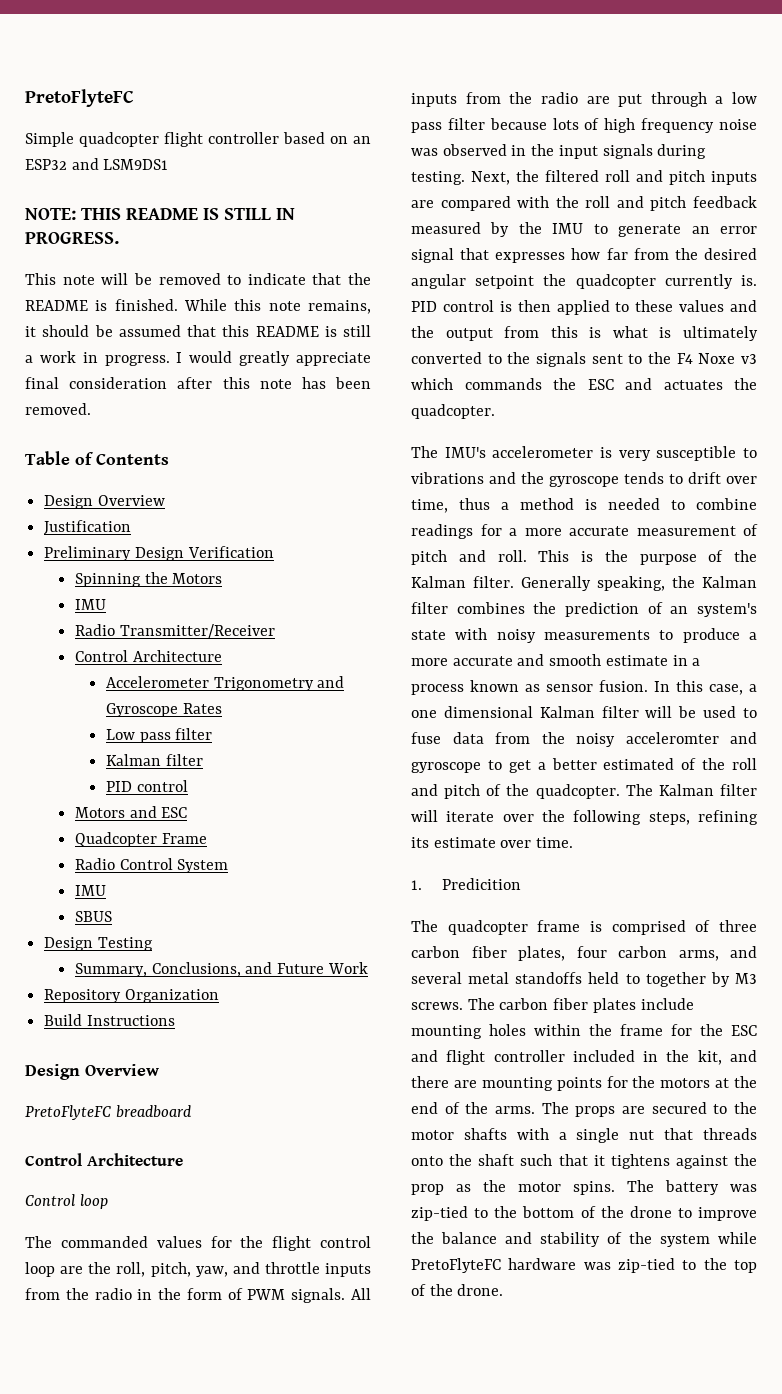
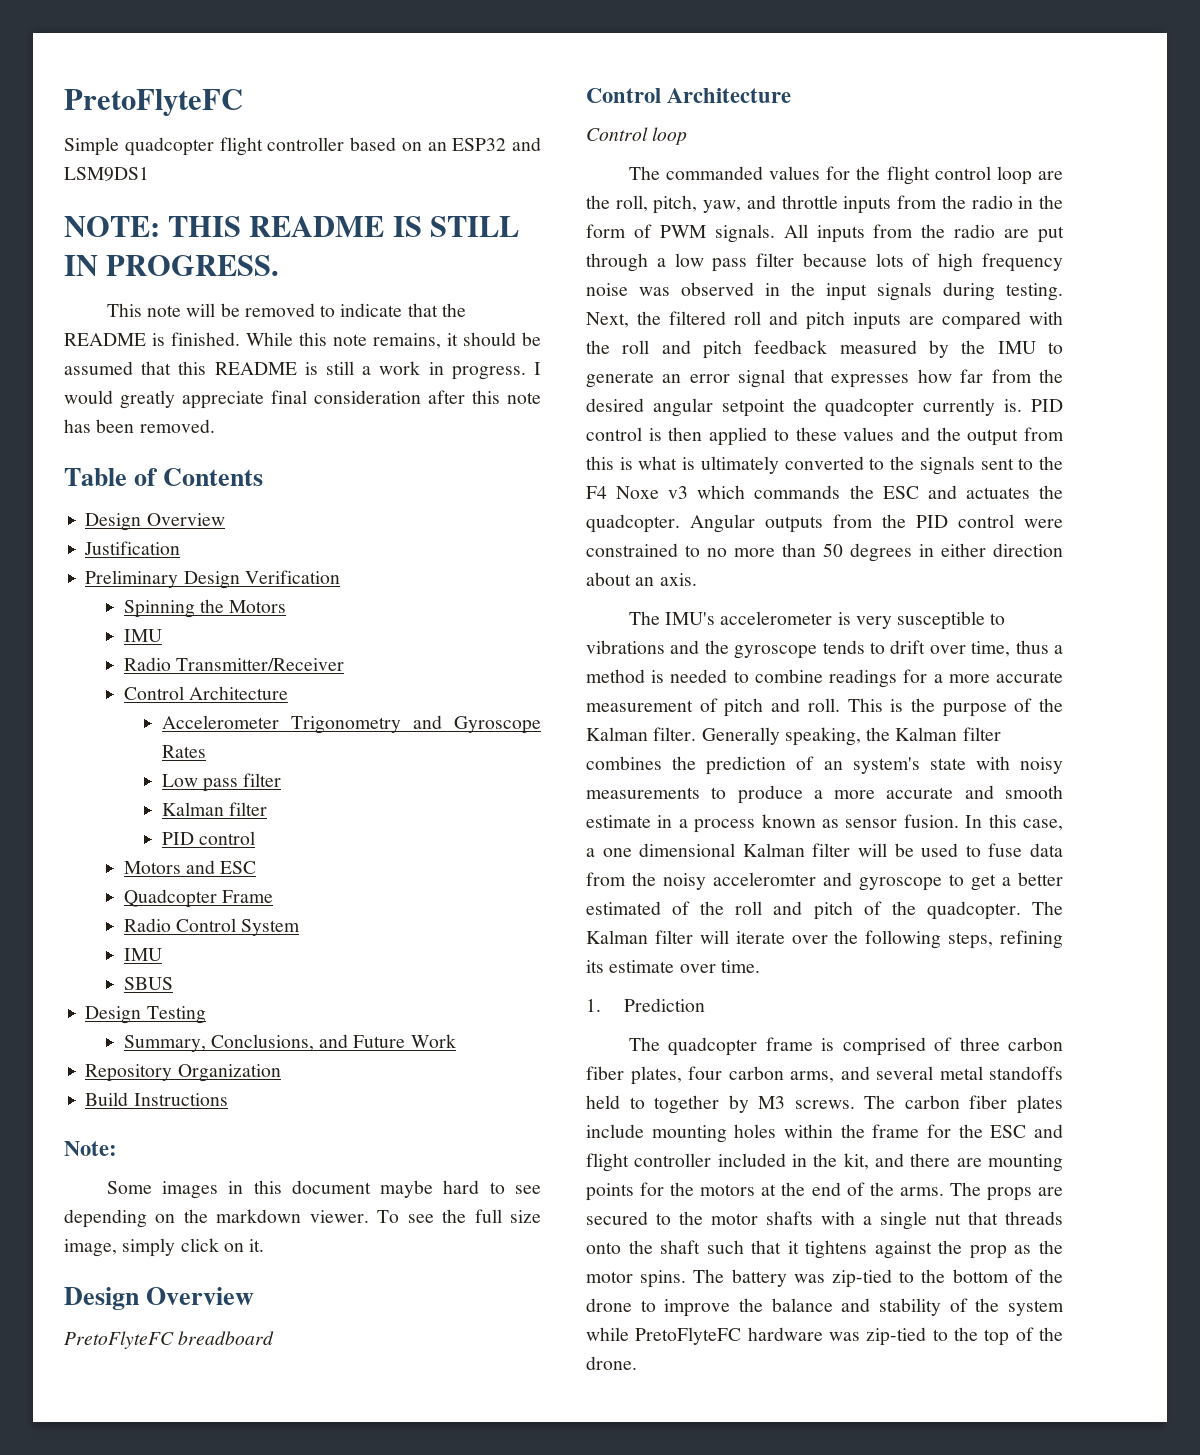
+ Note:
+ Some images in this document maybe hard to see depending on the markdown viewer. To see the full size image, simply click on it.
+ Angular outputs from the PID control were constrained to no more than 50 degrees in either direction about an axis.
- 1. Predicition
+ 1. Prediction

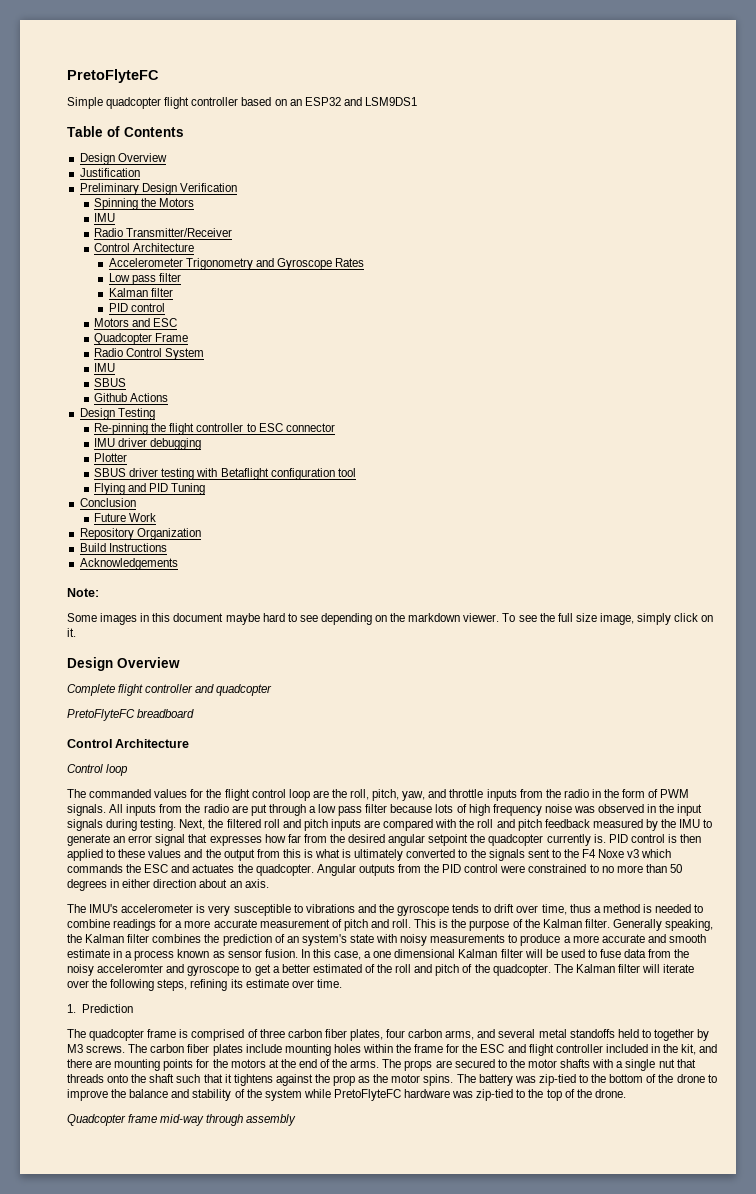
- NOTE: THIS README IS STILL IN PROGRESS.
- This note will be removed to indicate that the README is finished. While this note remains, it should be assumed that this README is still a work in progress. I would greatly appreciate final consideration after this note has been removed.
+ Github Actions
- Summary, Conclusions, and Future Work
+ Re-pinning the flight controller to ESC connector
+ IMU driver debugging
+ Plotter
+ SBUS driver testing with Betaflight configuration tool
+ Flying and PID Tuning
+ Conclusion
+ Future Work
+ Acknowledgements
+ Complete flight controller and quadcopter
+ Quadcopter frame mid-way through assembly

